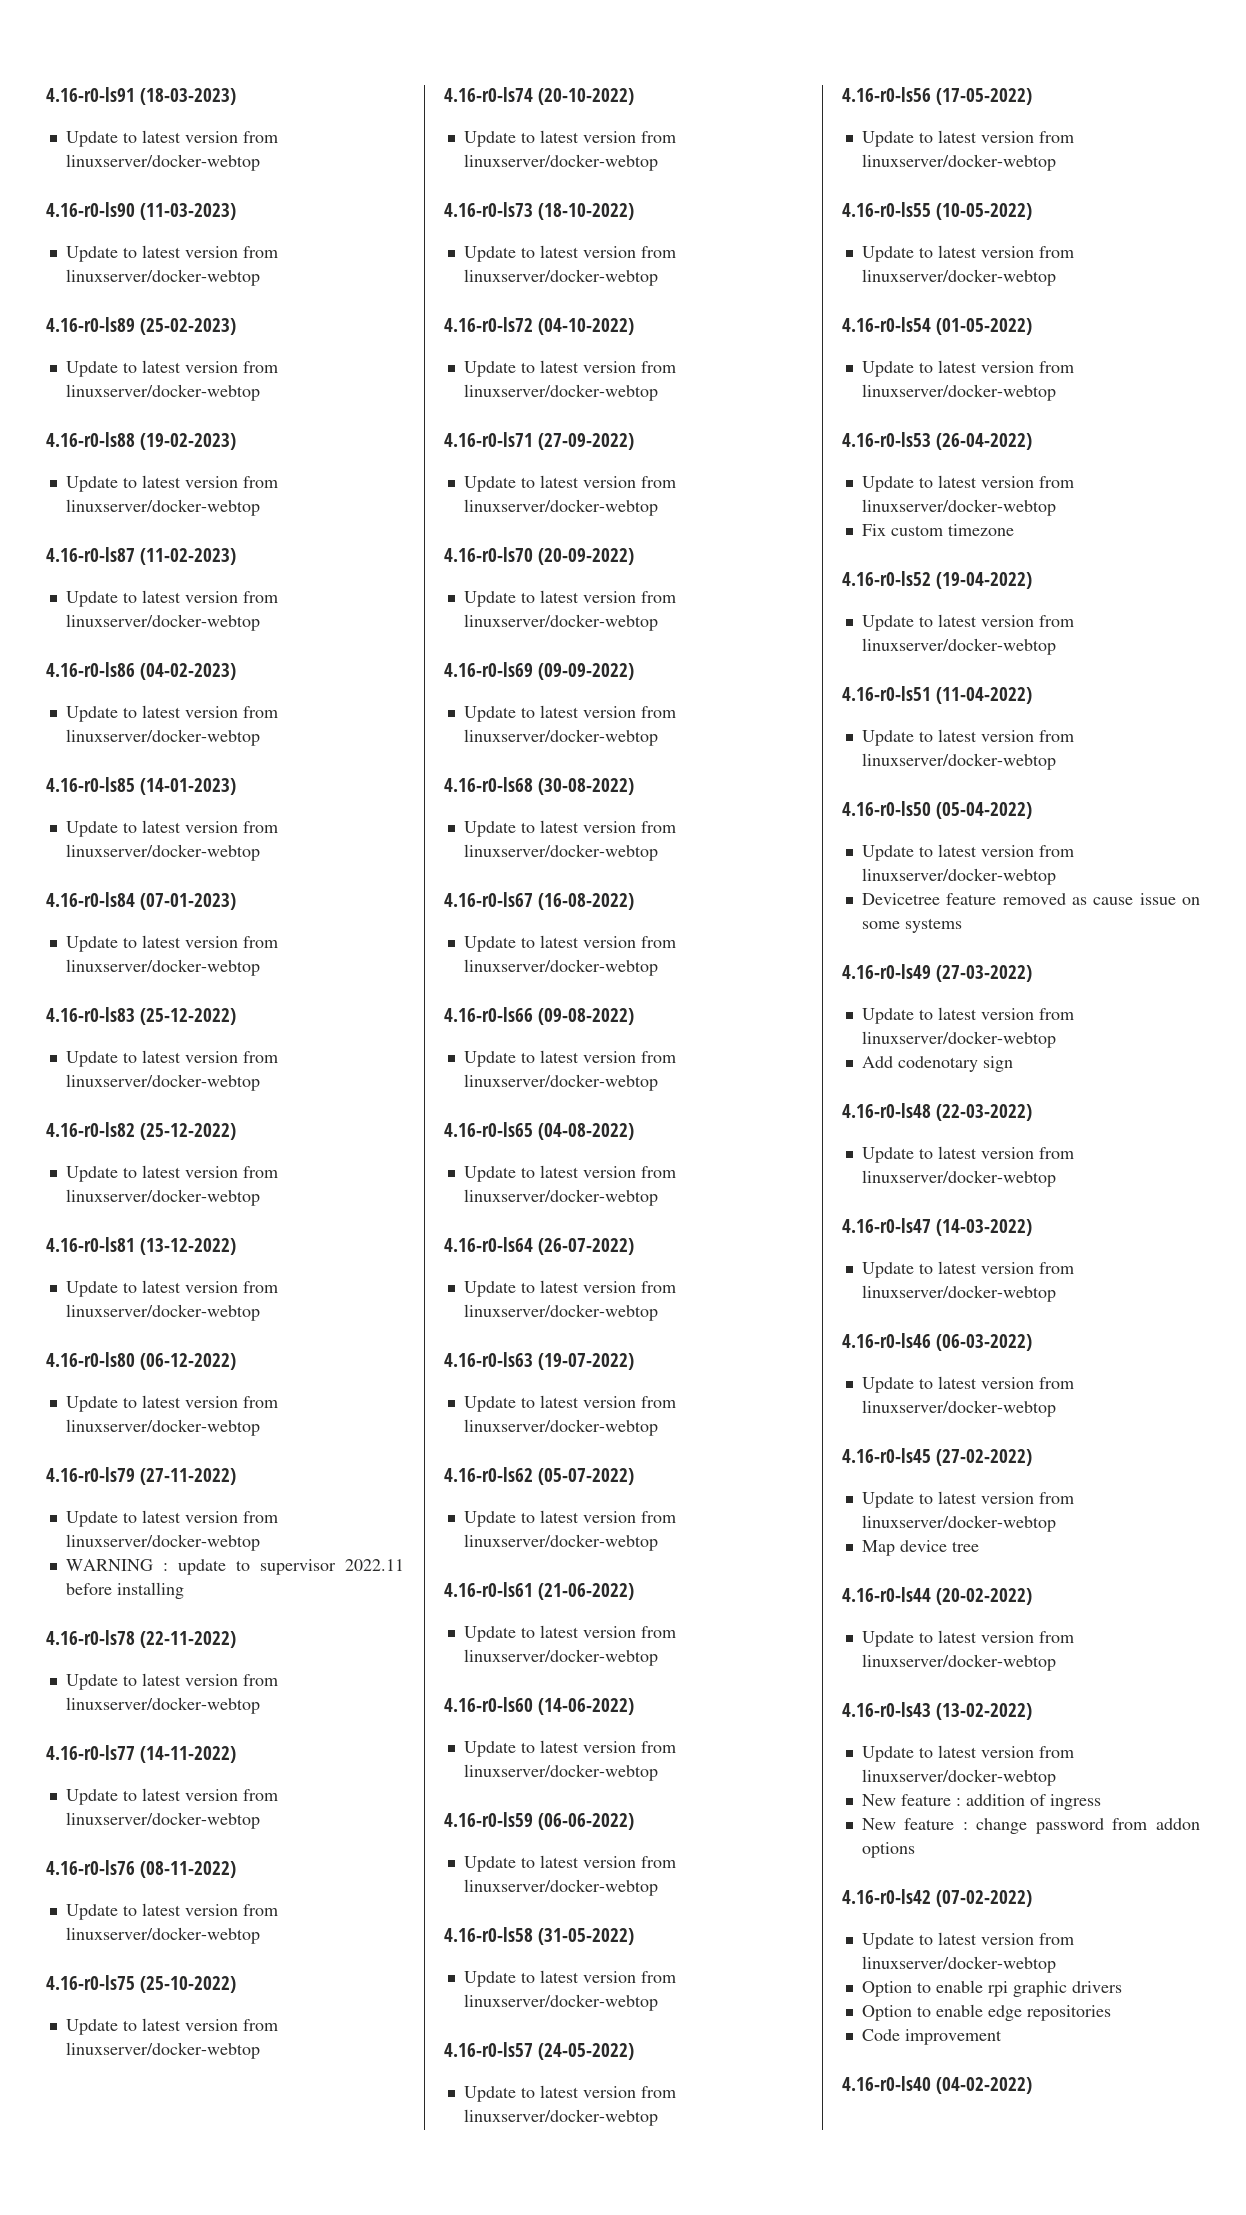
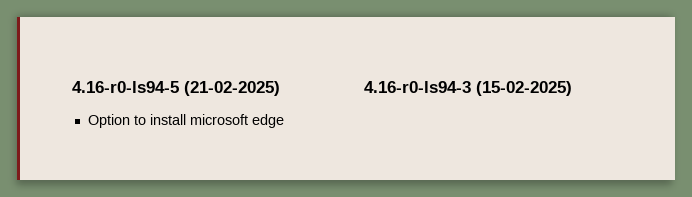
- 4.16-r0-ls91 (18-03-2023)
- Update to latest version from linuxserver/docker-webtop
- 4.16-r0-ls90 (11-03-2023)
- Update to latest version from linuxserver/docker-webtop
- 4.16-r0-ls89 (25-02-2023)
- Update to latest version from linuxserver/docker-webtop
- 4.16-r0-ls88 (19-02-2023)
- Update to latest version from linuxserver/docker-webtop
- 4.16-r0-ls87 (11-02-2023)
- Update to latest version from linuxserver/docker-webtop
- 4.16-r0-ls86 (04-02-2023)
- Update to latest version from linuxserver/docker-webtop
- 4.16-r0-ls85 (14-01-2023)
- Update to latest version from linuxserver/docker-webtop
- 4.16-r0-ls84 (07-01-2023)
- Update to latest version from linuxserver/docker-webtop
- 4.16-r0-ls83 (25-12-2022)
- Update to latest version from linuxserver/docker-webtop
- 4.16-r0-ls82 (25-12-2022)
- Update to latest version from linuxserver/docker-webtop
- 4.16-r0-ls81 (13-12-2022)
- Update to latest version from linuxserver/docker-webtop
- 4.16-r0-ls80 (06-12-2022)
- Update to latest version from linuxserver/docker-webtop
- 4.16-r0-ls79 (27-11-2022)
- Update to latest version from linuxserver/docker-webtop
- WARNING : update to supervisor 2022.11 before installing
- 4.16-r0-ls78 (22-11-2022)
- Update to latest version from linuxserver/docker-webtop
- 4.16-r0-ls77 (14-11-2022)
- Update to latest version from linuxserver/docker-webtop
- 4.16-r0-ls76 (08-11-2022)
- Update to latest version from linuxserver/docker-webtop
- 4.16-r0-ls75 (25-10-2022)
- Update to latest version from linuxserver/docker-webtop
- 4.16-r0-ls74 (20-10-2022)
- Update to latest version from linuxserver/docker-webtop
- 4.16-r0-ls73 (18-10-2022)
- Update to latest version from linuxserver/docker-webtop
- 4.16-r0-ls72 (04-10-2022)
- Update to latest version from linuxserver/docker-webtop
- 4.16-r0-ls71 (27-09-2022)
- Update to latest version from linuxserver/docker-webtop
- 4.16-r0-ls70 (20-09-2022)
- Update to latest version from linuxserver/docker-webtop
- 4.16-r0-ls69 (09-09-2022)
- Update to latest version from linuxserver/docker-webtop
- 4.16-r0-ls68 (30-08-2022)
- Update to latest version from linuxserver/docker-webtop
- 4.16-r0-ls67 (16-08-2022)
- Update to latest version from linuxserver/docker-webtop
- 4.16-r0-ls66 (09-08-2022)
- Update to latest version from linuxserver/docker-webtop
- 4.16-r0-ls65 (04-08-2022)
- Update to latest version from linuxserver/docker-webtop
- 4.16-r0-ls64 (26-07-2022)
- Update to latest version from linuxserver/docker-webtop
- 4.16-r0-ls63 (19-07-2022)
- Update to latest version from linuxserver/docker-webtop
- 4.16-r0-ls62 (05-07-2022)
- Update to latest version from linuxserver/docker-webtop
- 4.16-r0-ls61 (21-06-2022)
- Update to latest version from linuxserver/docker-webtop
- 4.16-r0-ls60 (14-06-2022)
- Update to latest version from linuxserver/docker-webtop
- 4.16-r0-ls59 (06-06-2022)
- Update to latest version from linuxserver/docker-webtop
- 4.16-r0-ls58 (31-05-2022)
- Update to latest version from linuxserver/docker-webtop
- 4.16-r0-ls57 (24-05-2022)
- Update to latest version from linuxserver/docker-webtop
- 4.16-r0-ls56 (17-05-2022)
- Update to latest version from linuxserver/docker-webtop
- 4.16-r0-ls55 (10-05-2022)
- Update to latest version from linuxserver/docker-webtop
- 4.16-r0-ls54 (01-05-2022)
- Update to latest version from linuxserver/docker-webtop
- 4.16-r0-ls53 (26-04-2022)
- Update to latest version from linuxserver/docker-webtop
- Fix custom timezone
- 4.16-r0-ls52 (19-04-2022)
- Update to latest version from linuxserver/docker-webtop
- 4.16-r0-ls51 (11-04-2022)
- Update to latest version from linuxserver/docker-webtop
- 4.16-r0-ls50 (05-04-2022)
- Update to latest version from linuxserver/docker-webtop
- Devicetree feature removed as cause issue on some systems
- 4.16-r0-ls49 (27-03-2022)
- Update to latest version from linuxserver/docker-webtop
- Add codenotary sign
- 4.16-r0-ls48 (22-03-2022)
- Update to latest version from linuxserver/docker-webtop
- 4.16-r0-ls47 (14-03-2022)
- Update to latest version from linuxserver/docker-webtop
- 4.16-r0-ls46 (06-03-2022)
- Update to latest version from linuxserver/docker-webtop
- 4.16-r0-ls45 (27-02-2022)
- Update to latest version from linuxserver/docker-webtop
- Map device tree
- 4.16-r0-ls44 (20-02-2022)
- Update to latest version from linuxserver/docker-webtop
- 4.16-r0-ls43 (13-02-2022)
- Update to latest version from linuxserver/docker-webtop
- New feature : addition of ingress
- New feature : change password from addon options
- 4.16-r0-ls42 (07-02-2022)
- Update to latest version from linuxserver/docker-webtop
- Option to enable rpi graphic drivers
- Option to enable edge repositories
- Code improvement
- 4.16-r0-ls40 (04-02-2022)
+ 4.16-r0-ls94-5 (21-02-2025)
+ Option to install microsoft edge
+ 4.16-r0-ls94-3 (15-02-2025)

